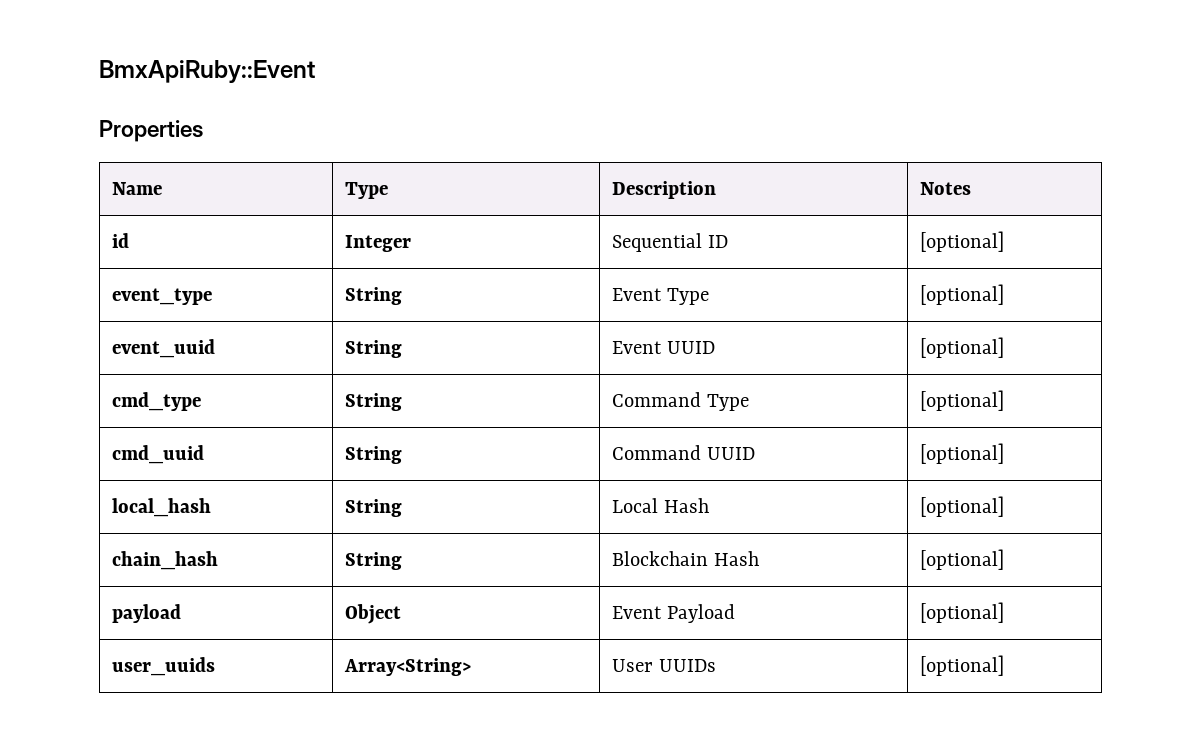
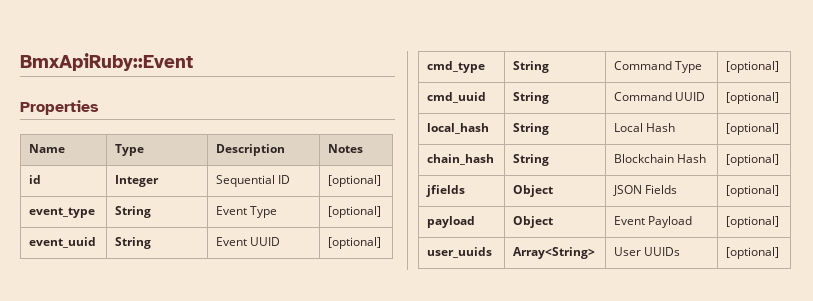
+ jfields | Object | JSON Fields | [optional]

